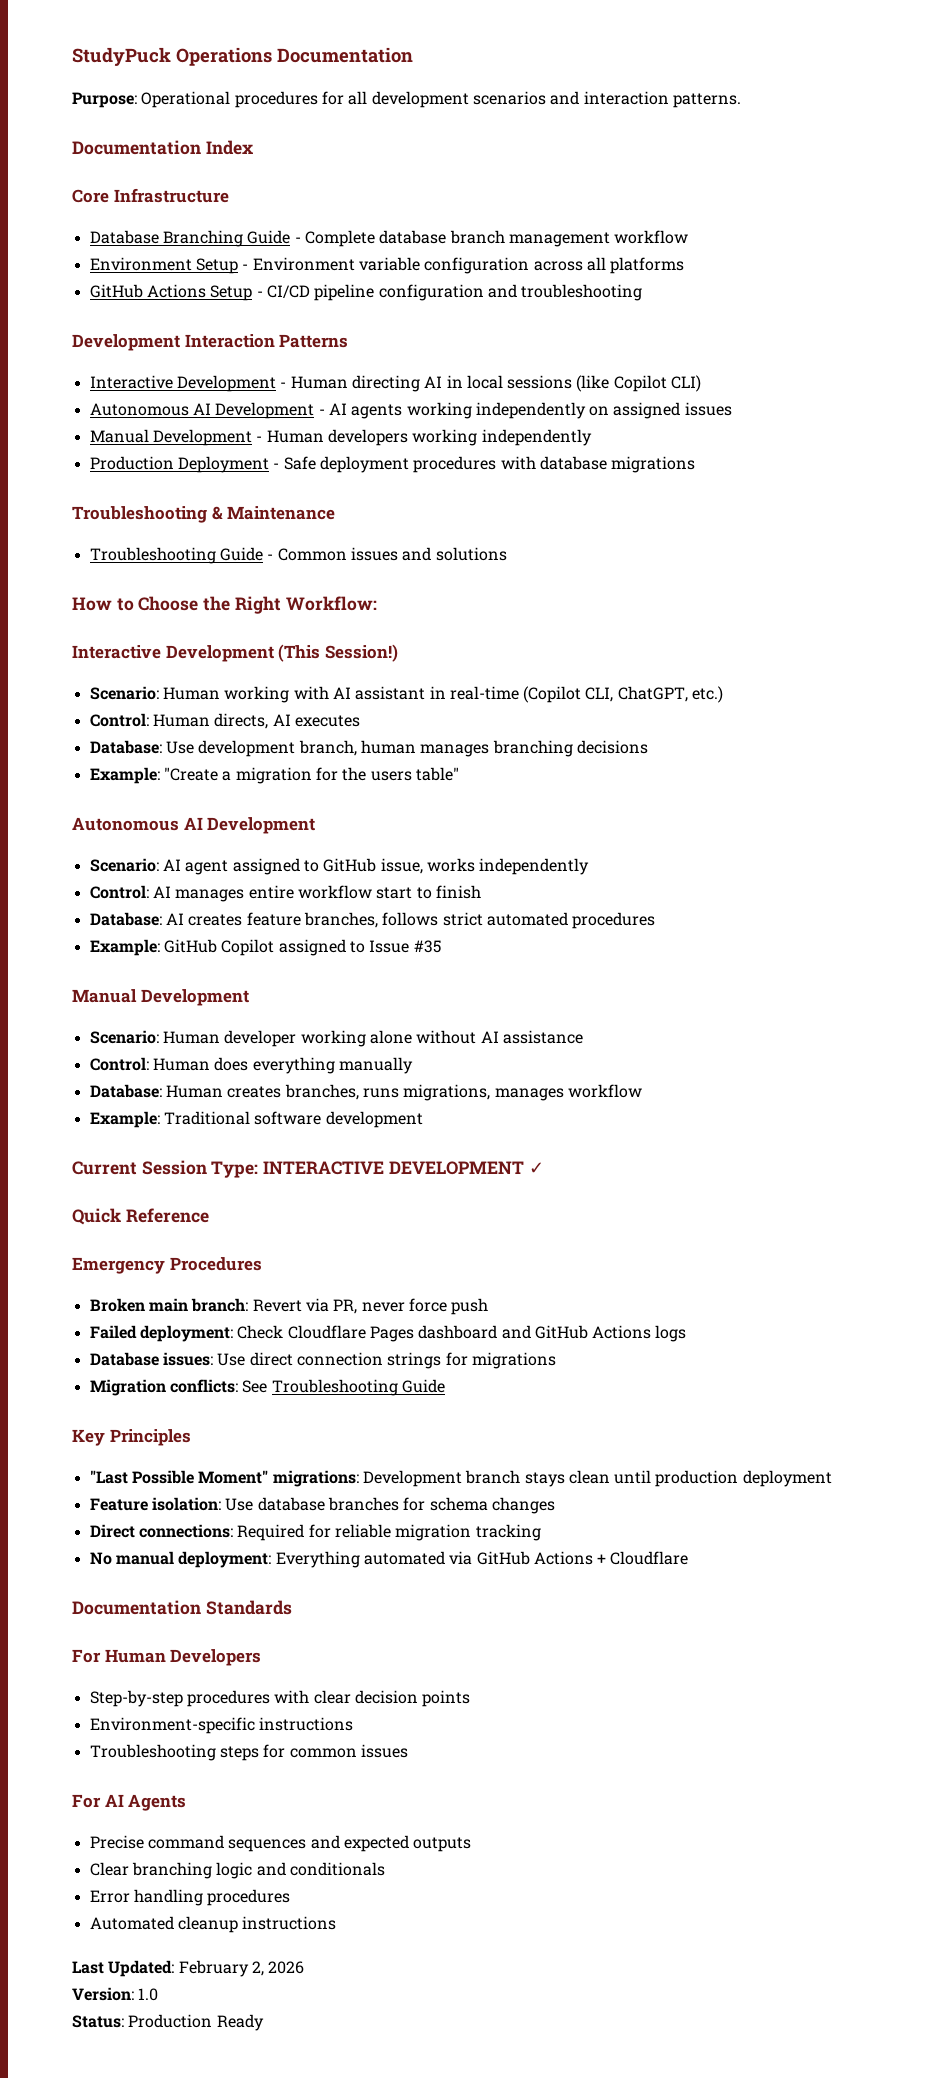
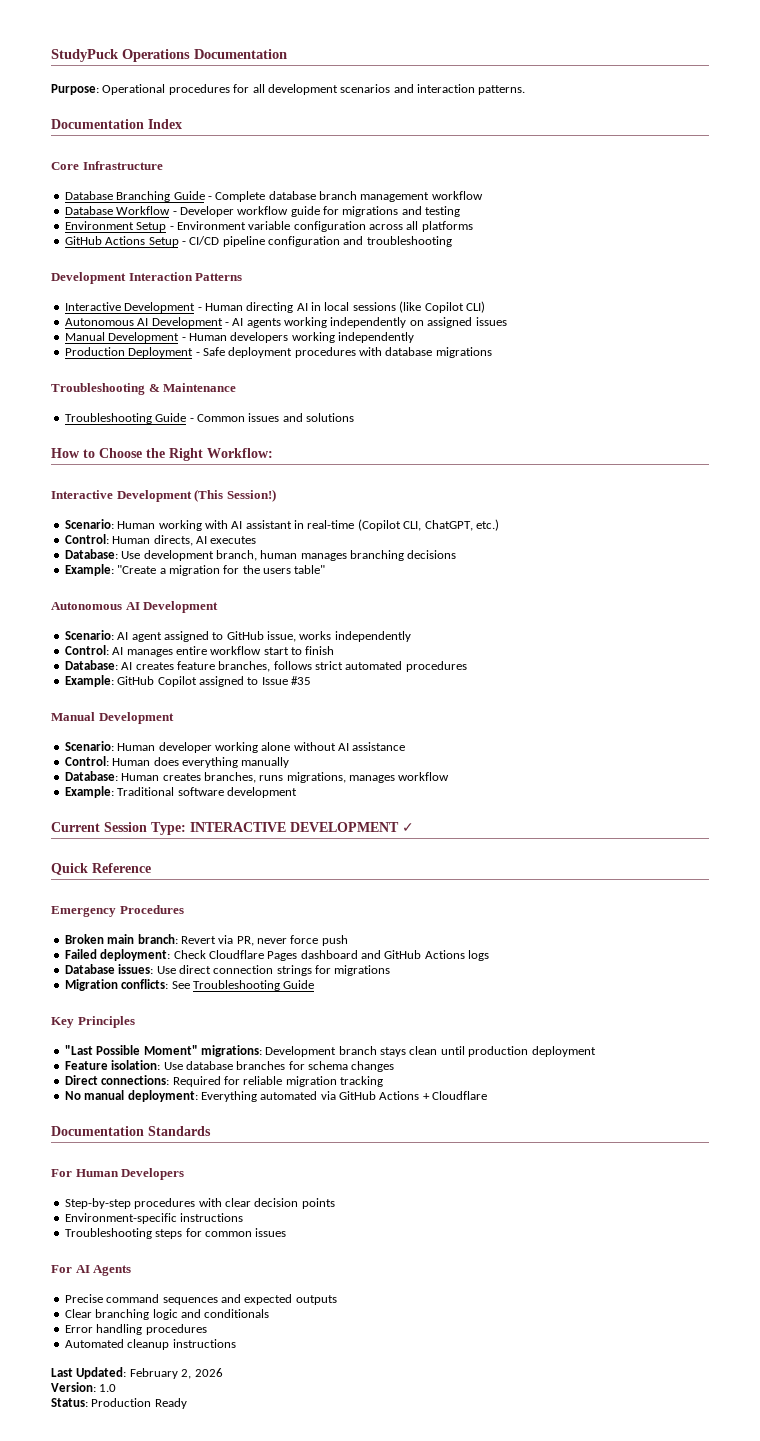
+ Database Workflow - Developer workflow guide for migrations and testing

